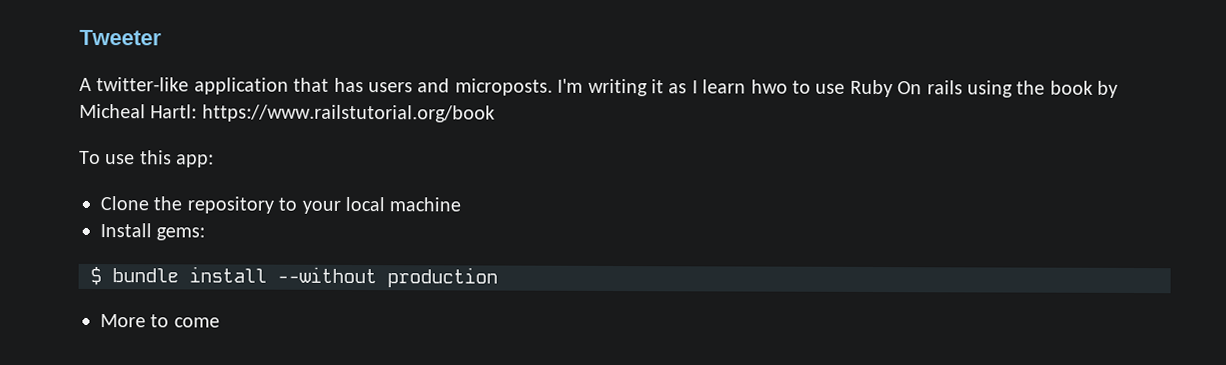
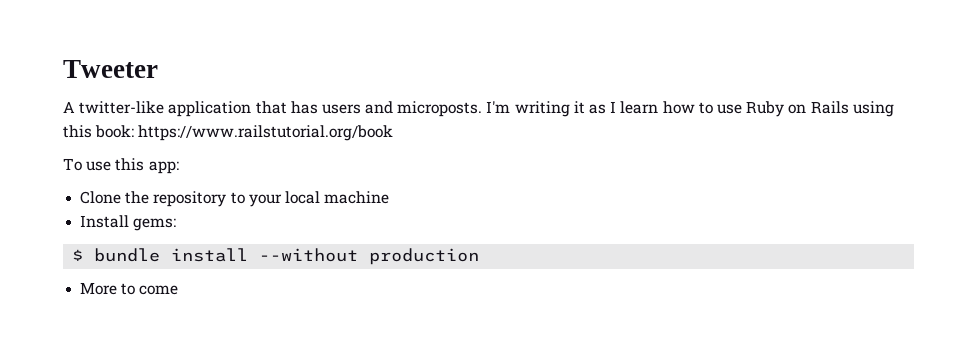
- I'm writing it as I learn hwo to use Ruby On rails using the book by Micheal Hartl: https://www.railstutorial.org/book
+ I'm writing it as I learn how to use Ruby on Rails using this book: https://www.railstutorial.org/book

